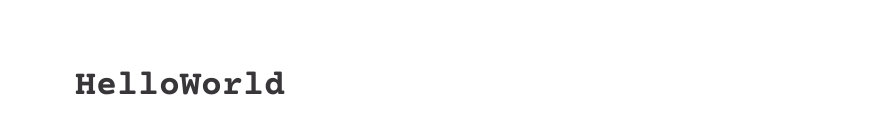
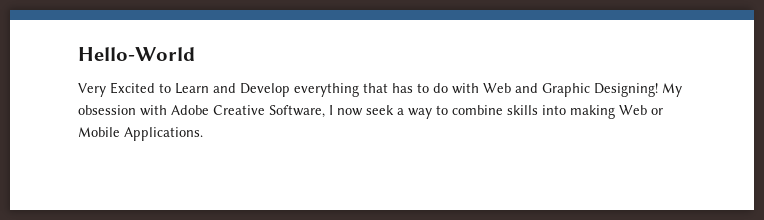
- HelloWorld
+ Hello-World
+ Very Excited to Learn and Develop everything that has to do with Web and Graphic Designing! My obsession with Adobe Creative Software, I now seek a way to combine skills into making Web or Mobile Applications.

